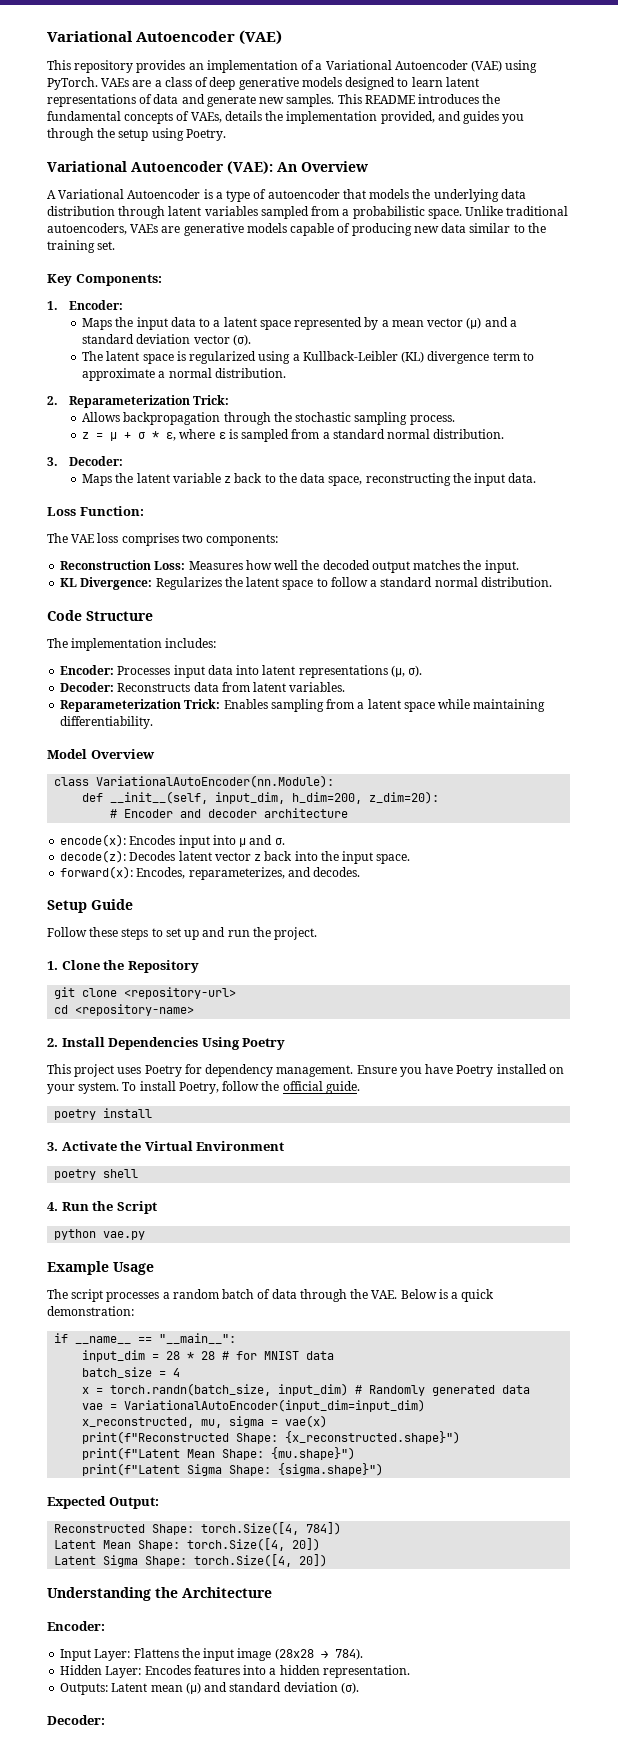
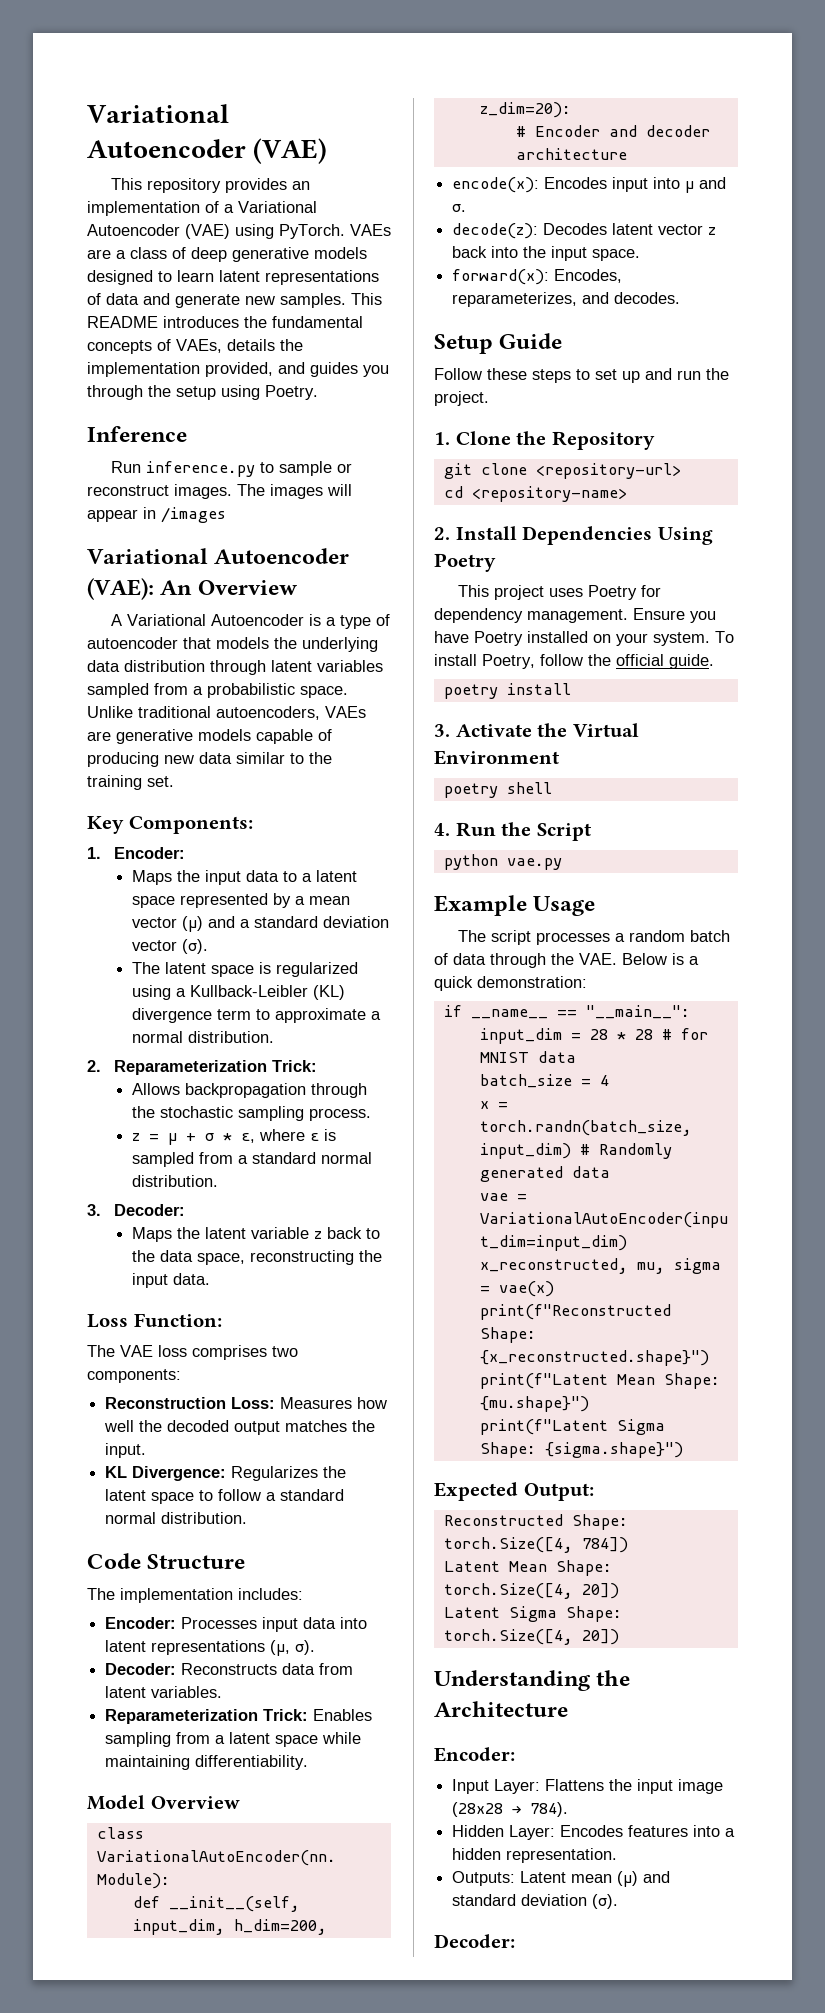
+ Inference
+ Run inference.py to sample or reconstruct images. The images will appear in /images

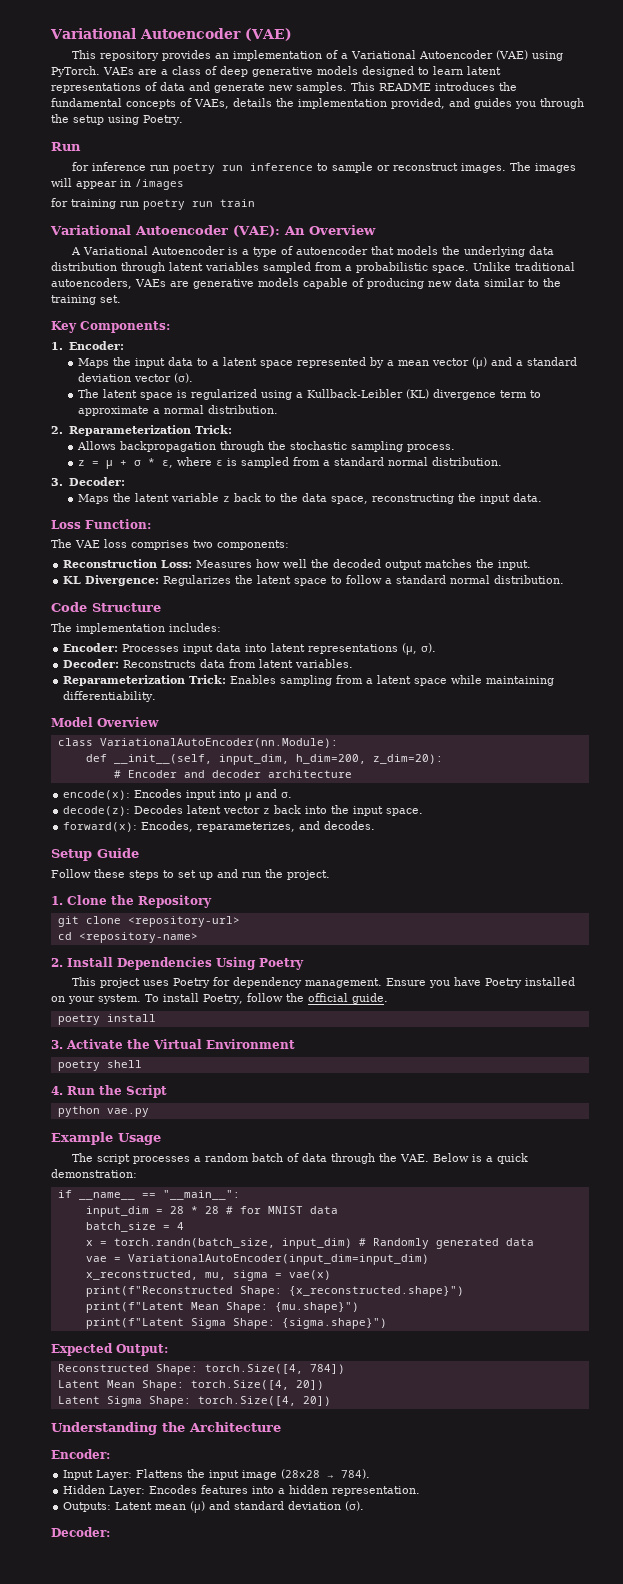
  This README introduces the fundamental concepts of VAEs, details the implementation provided, and guides you through the setup using Poetry.
- Inference
- Run inference.py to sample or reconstruct images.
+ Run
+ for inference run poetry run inference to sample or reconstruct images.
+ for training run poetry run train

